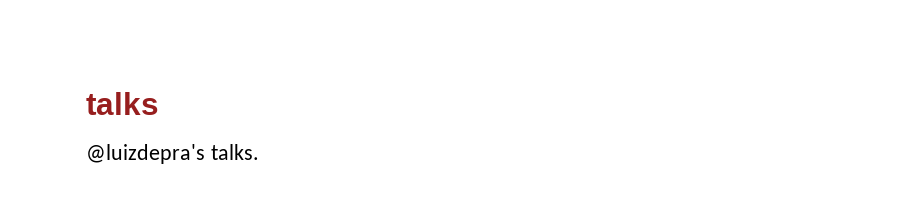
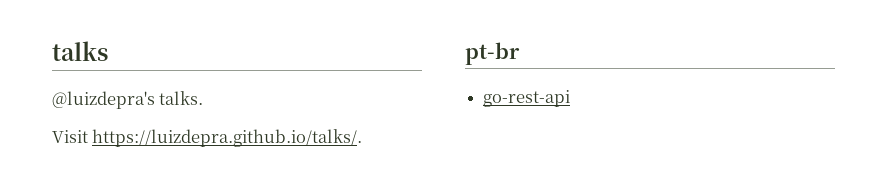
+ Visit https://luizdepra.github.io/talks/.
+ pt-br
+ go-rest-api

